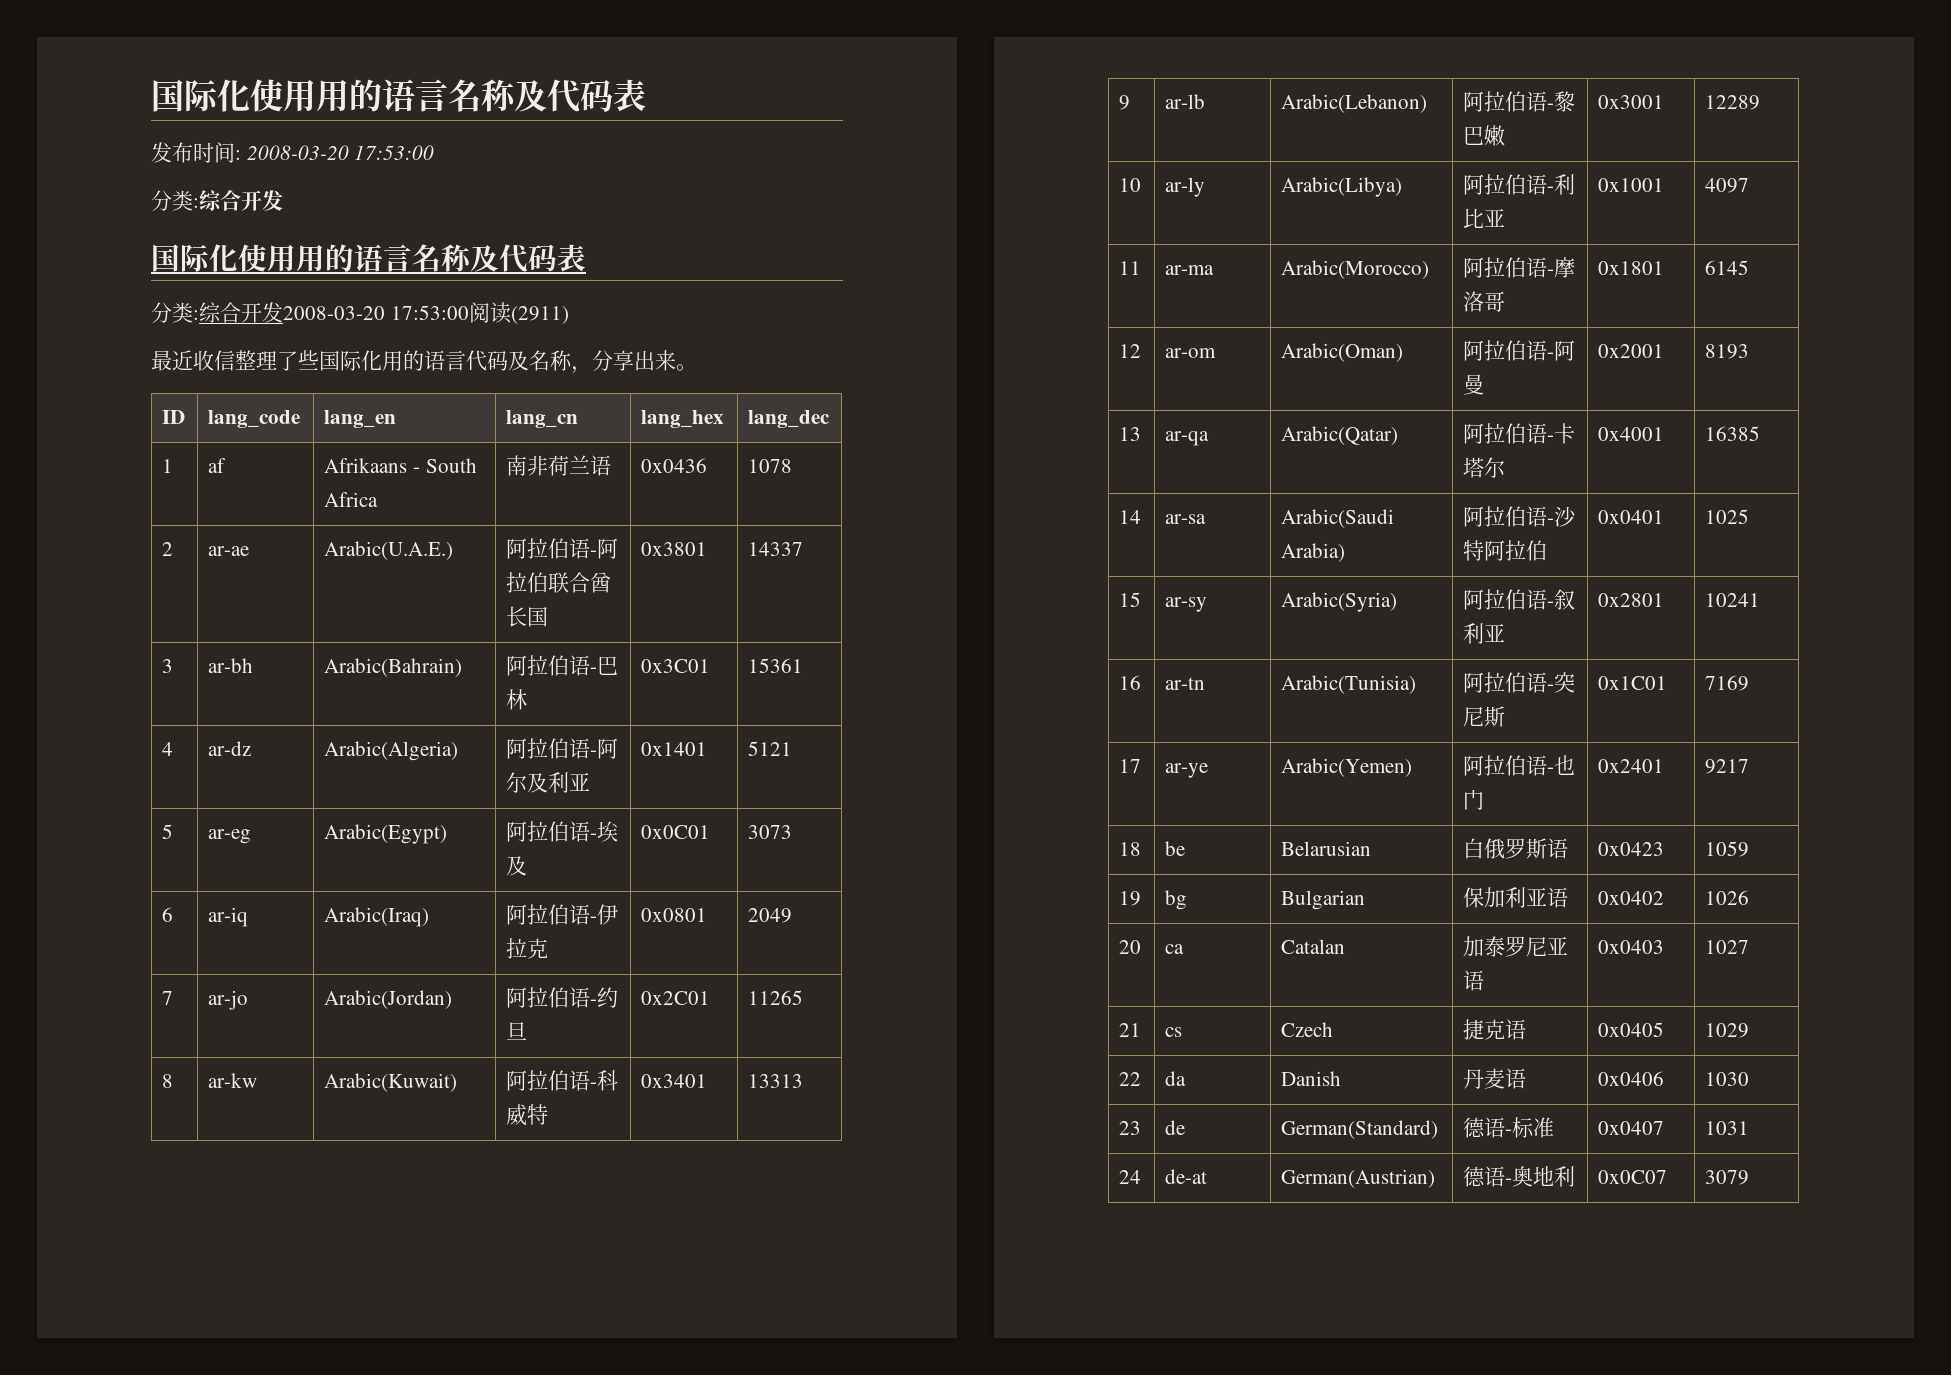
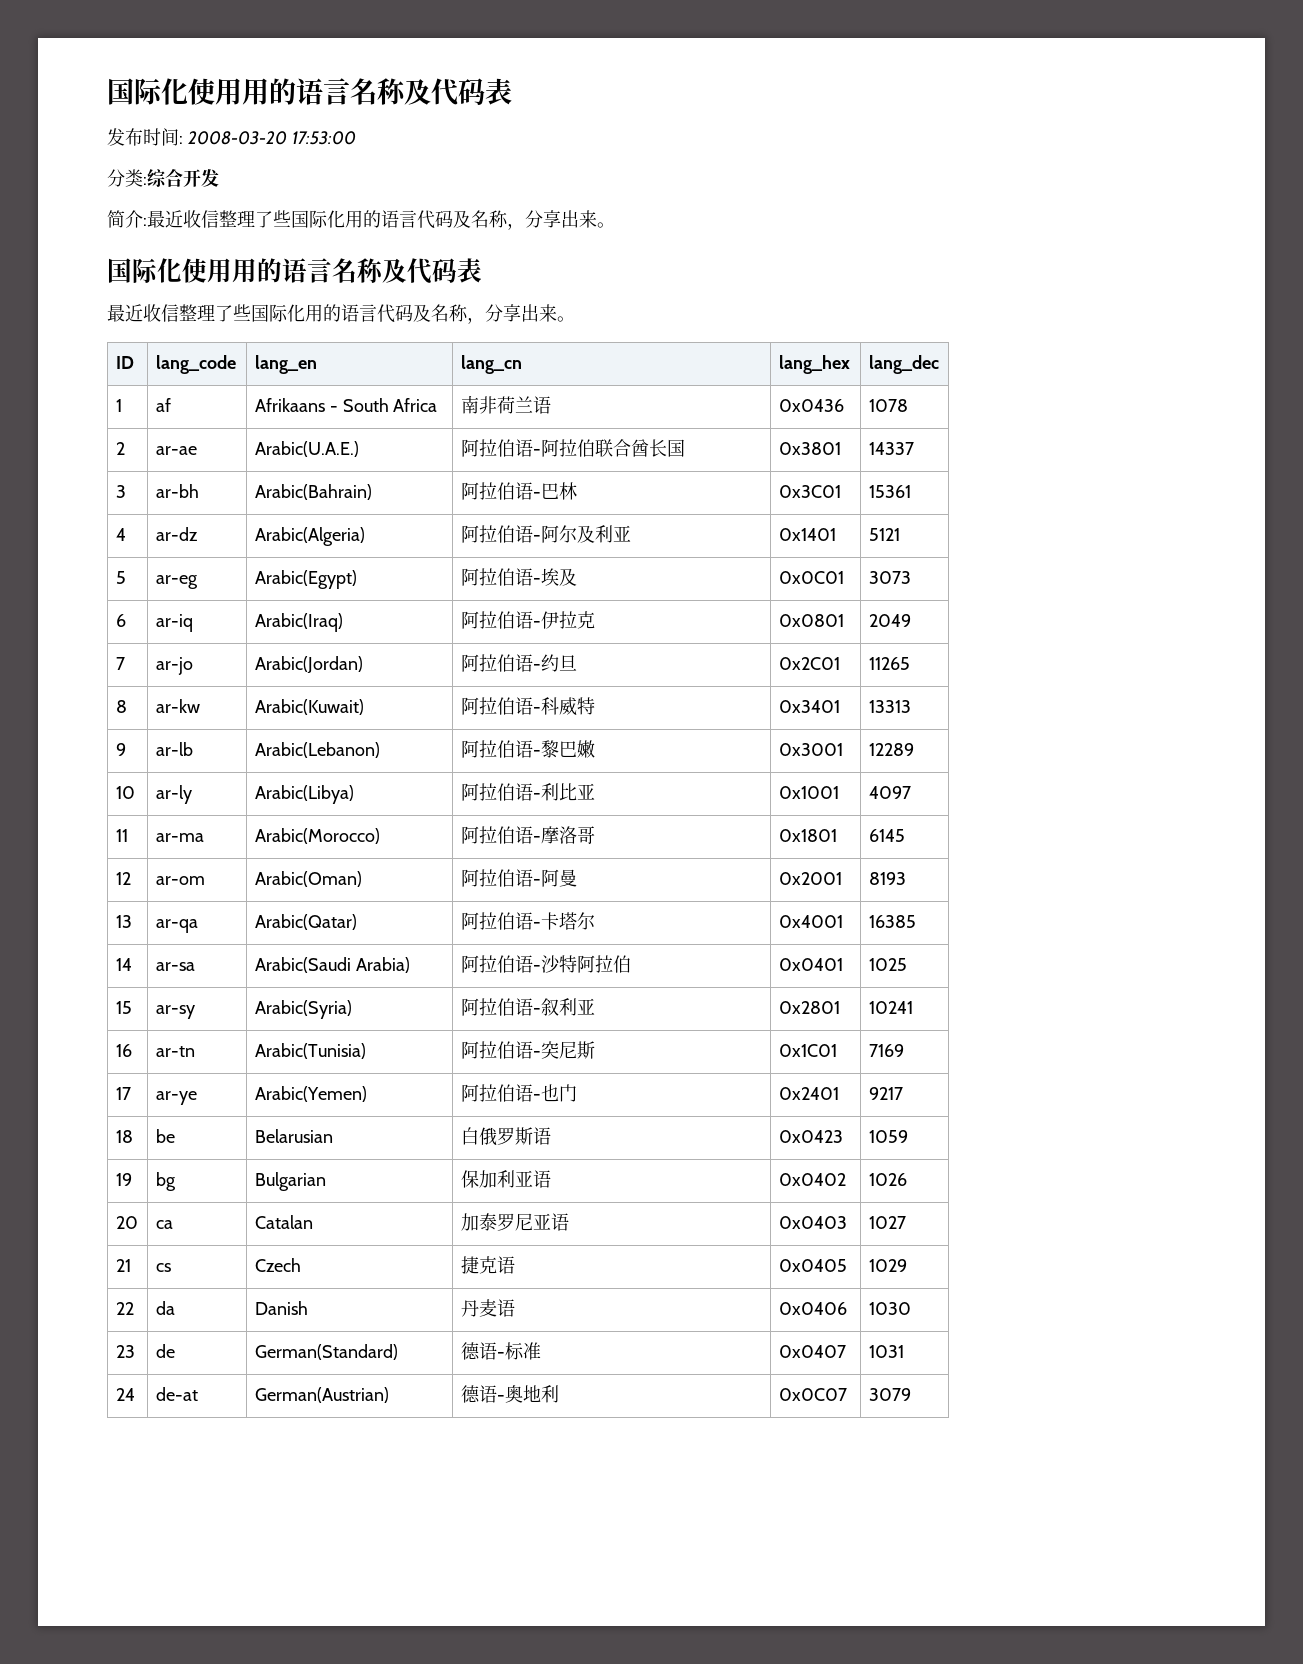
  发布时间: 2008-03-20 17:53:00
  分类:综合开发
+ 简介:最近收信整理了些国际化用的语言代码及名称，分享出来。
  国际化使用用的语言名称及代码表
- 分类:综合开发2008-03-20 17:53:00阅读(2911)

